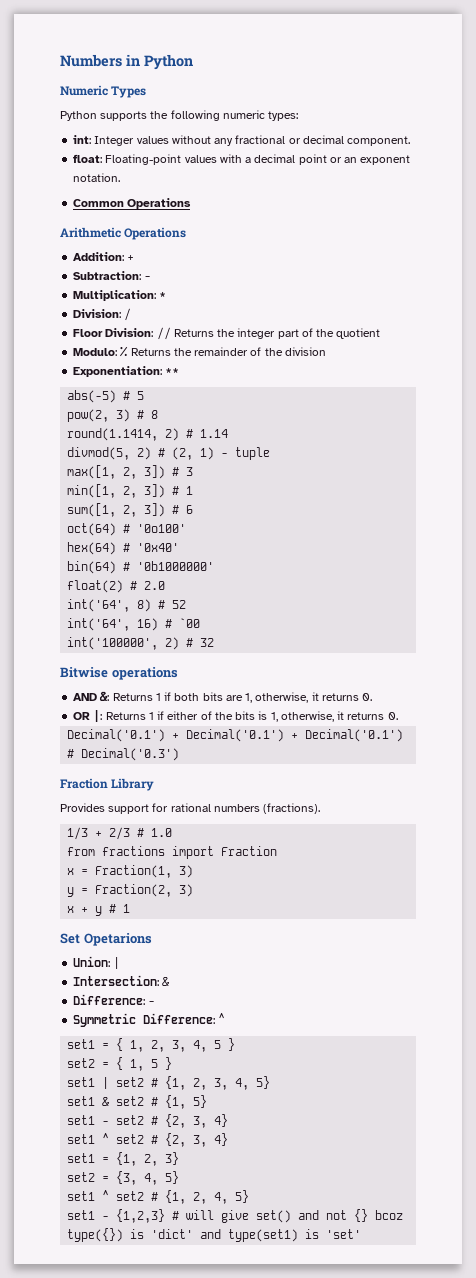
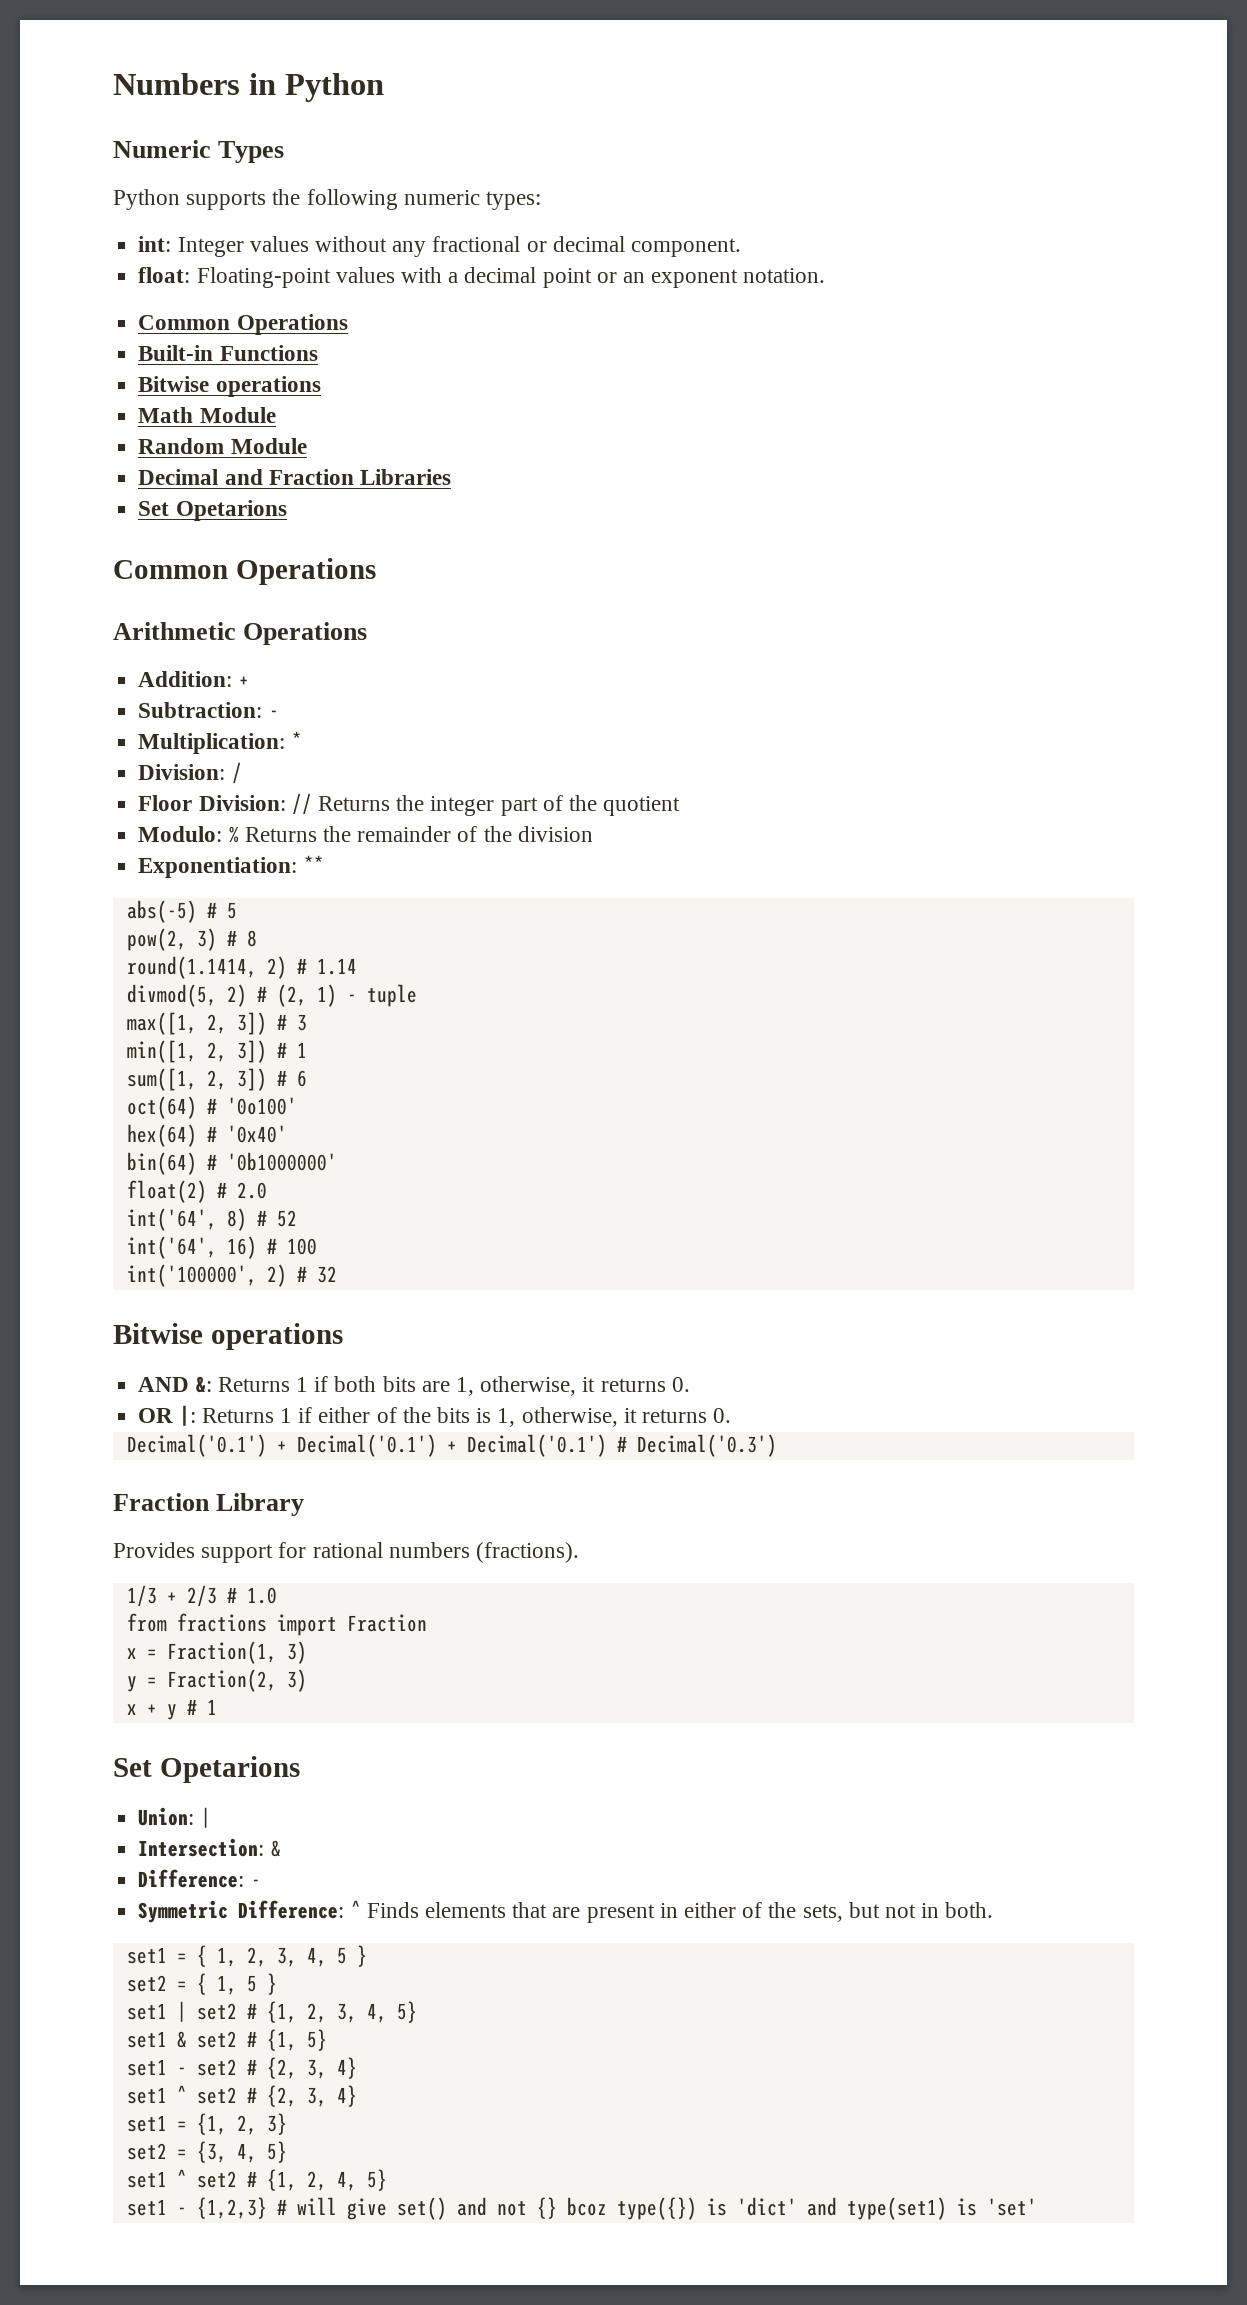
+ Built-in Functions
+ Bitwise operations
+ Math Module
+ Random Module
+ Decimal and Fraction Libraries
+ Set Opetarions
+ Common Operations
- int('64', 16) # `00
+ int('64', 16) # 100
- Symmetric Difference: ^
+ Symmetric Difference: ^ Finds elements that are present in either of the sets, but not in both.

